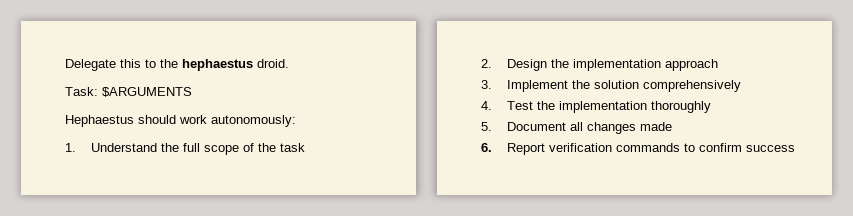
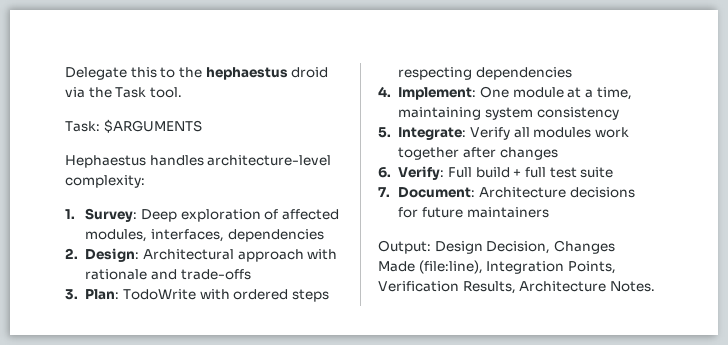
- Delegate this to the hephaestus droid.
+ Delegate this to the hephaestus droid via the Task tool.
  Task: $ARGUMENTS
- Hephaestus should work autonomously:
- 1. Understand the full scope of the task
- 2. Design the implementation approach
- 3. Implement the solution comprehensively
- 4. Test the implementation thoroughly
- 5. Document all changes made
+ Hephaestus handles architecture-level complexity:
+ 1. Survey: Deep exploration of affected modules, interfaces, dependencies
+ 2. Design: Architectural approach with rationale and trade-offs
+ 3. Plan: TodoWrite with ordered steps respecting dependencies
+ 4. Implement: One module at a time, maintaining system consistency
+ 5. Integrate: Verify all modules work together after changes
- 6. Report verification commands to confirm success
+ 6. Verify: Full build + full test suite
+ 7. Document: Architecture decisions for future maintainers
+ Output: Design Decision, Changes Made (file:line), Integration Points, Verification Results, Architecture Notes.

